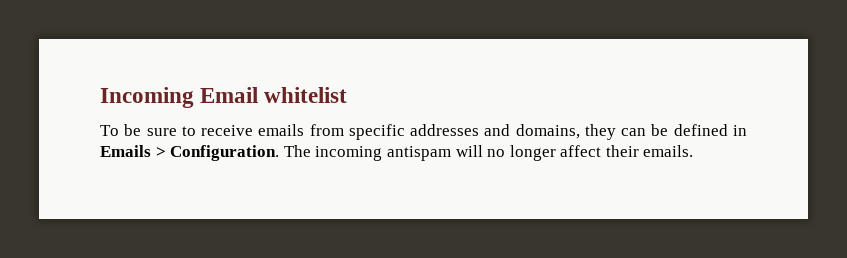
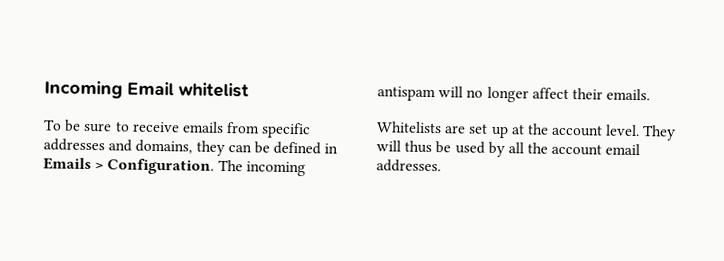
+ Whitelists are set up at the account level. They will thus be used by all the account email addresses.

